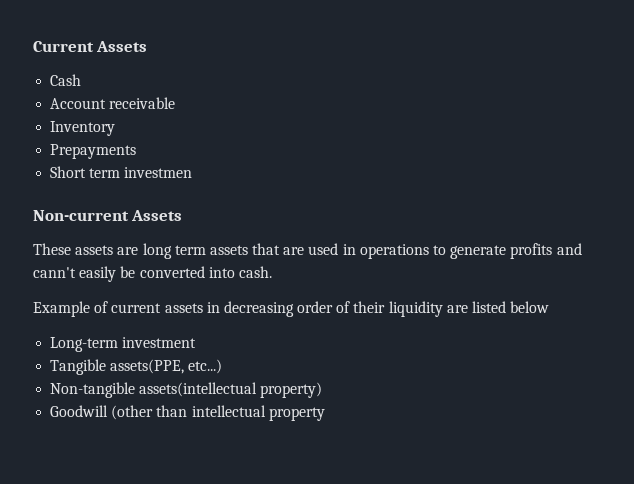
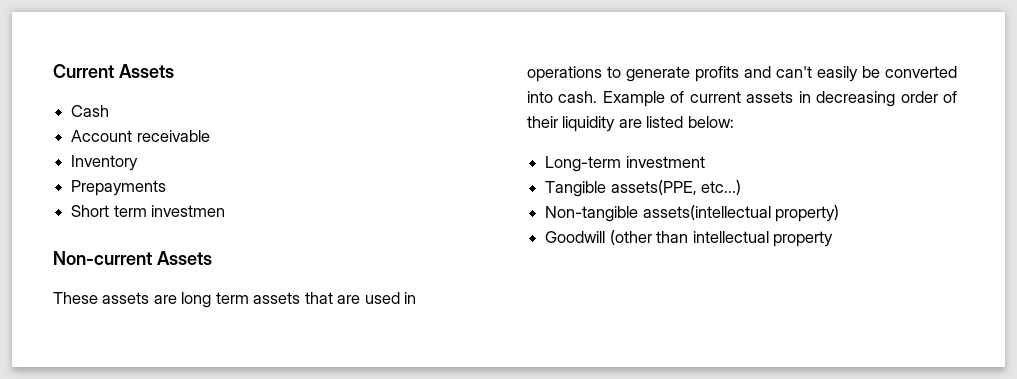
- These assets are long term assets that are used in operations to generate profits and cann't easily be converted into cash.
- Example of current assets in decreasing order of their liquidity are listed below
+ These assets are long term assets that are used in operations to generate profits and can't easily be converted into cash. Example of current assets in decreasing order of their liquidity are listed below:

